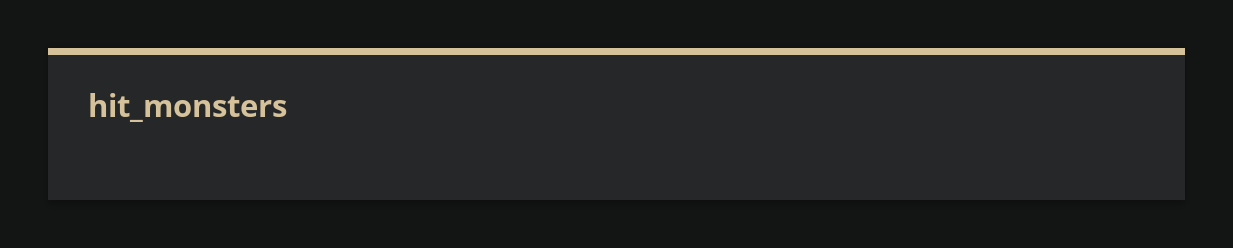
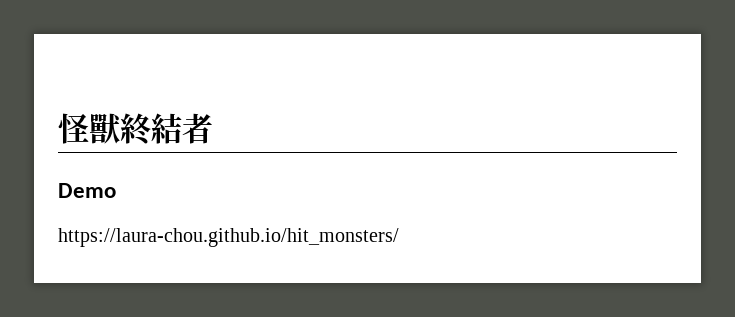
- hit_monsters
+ 怪獸終結者
+ Demo
+ https://laura-chou.github.io/hit_monsters/

